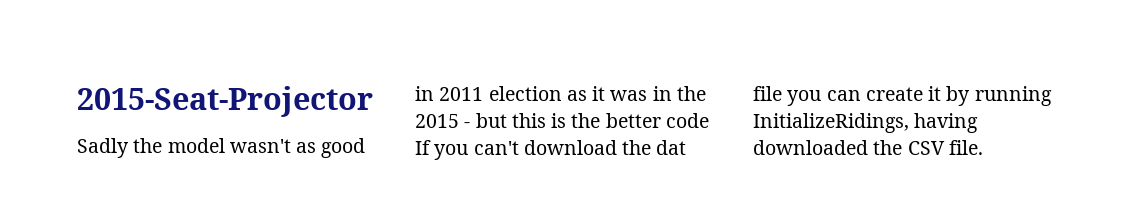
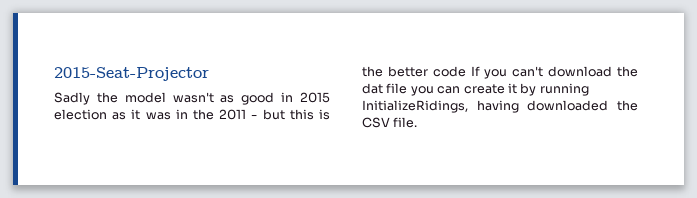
- Sadly the model wasn't as good in 2011 election as it was in the 2015 - but this is the better code If you can't download the dat file you can create it by running InitializeRidings, having downloaded the CSV file.
+ Sadly the model wasn't as good in 2015 election as it was in the 2011 - but this is the better code If you can't download the dat file you can create it by running InitializeRidings, having downloaded the CSV file.

